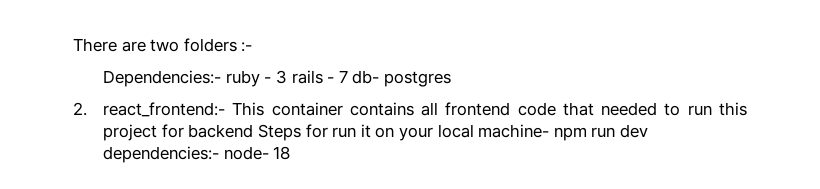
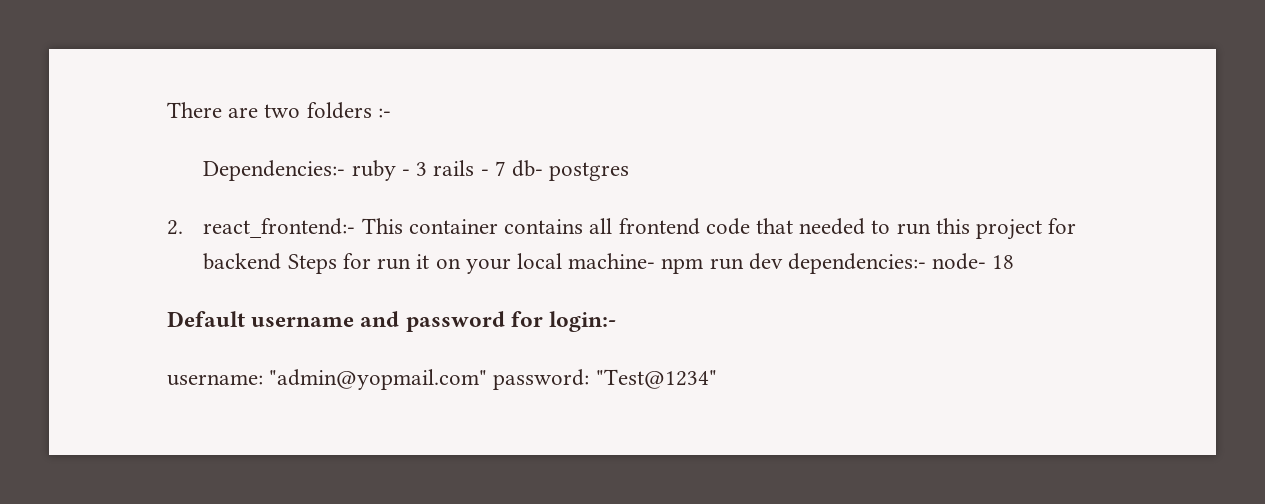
+ Default username and password for login:-
+ username: "admin@yopmail.com" password: "Test@1234"

